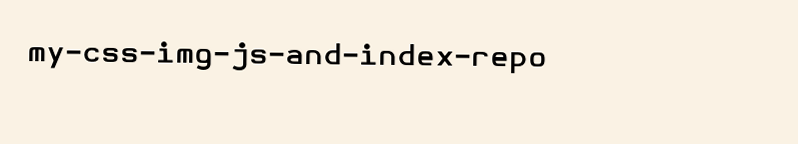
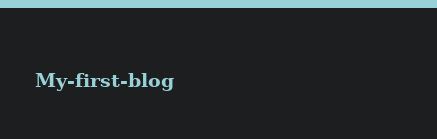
- my-css-img-js-and-index-repo
+ My-first-blog

